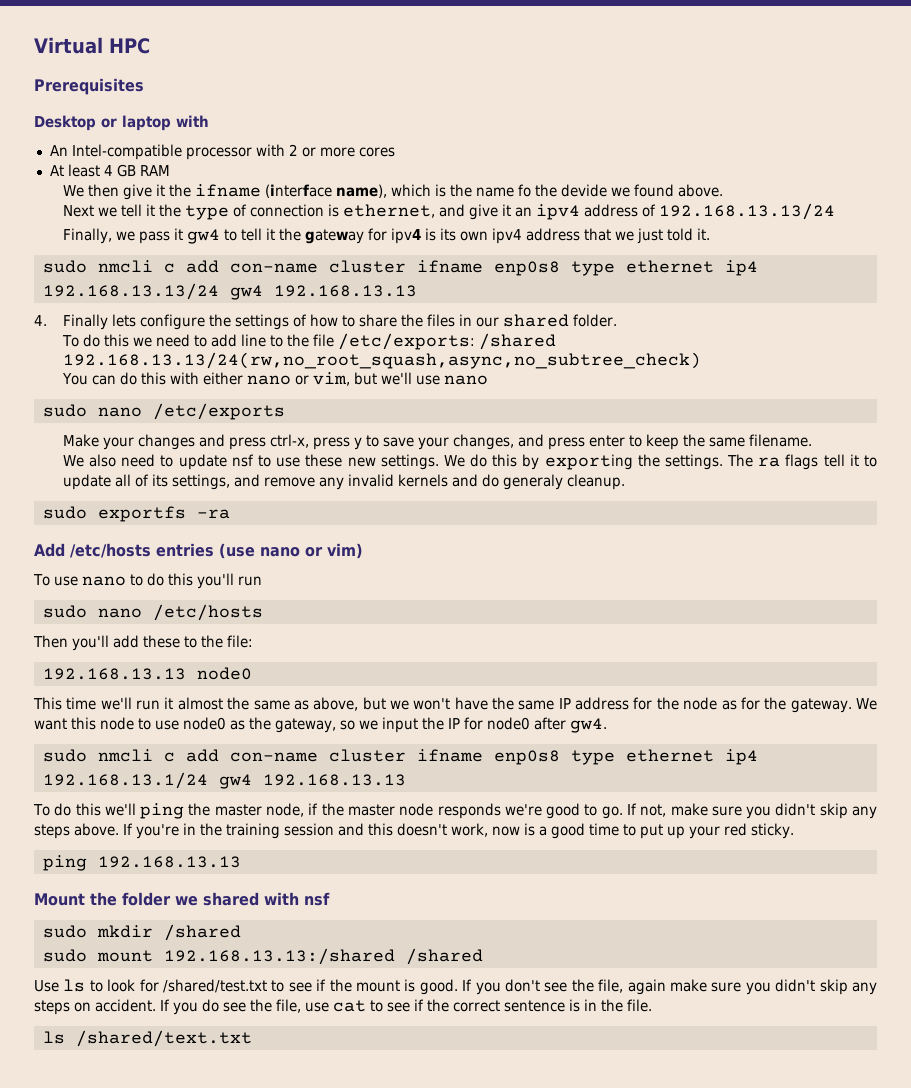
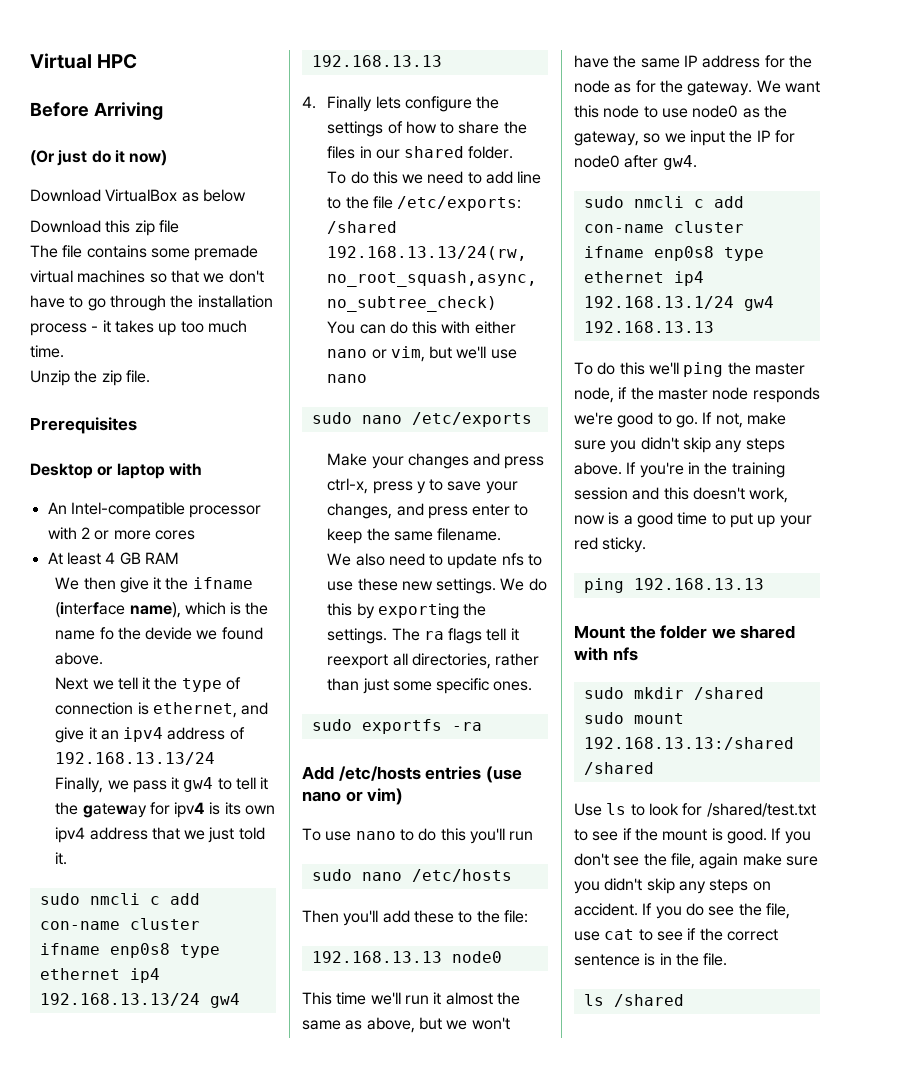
+ Before Arriving
+ (Or just do it now)
+ Download VirtualBox as below
+ Download this zip file
+ The file contains some premade virtual machines so that we don't have to go through the installation process - it takes up too much time.
+ Unzip the zip file.
- We also need to update nsf to use these new settings.
+ We also need to update nfs to use these new settings.
- The ra flags tell it to update all of its settings, and remove any invalid kernels and do generaly cleanup.
+ The ra flags tell it reexport all directories, rather than just some specific ones.
- Mount the folder we shared with nsf
+ Mount the folder we shared with nfs
- ls /shared/text.txt
+ ls /shared

